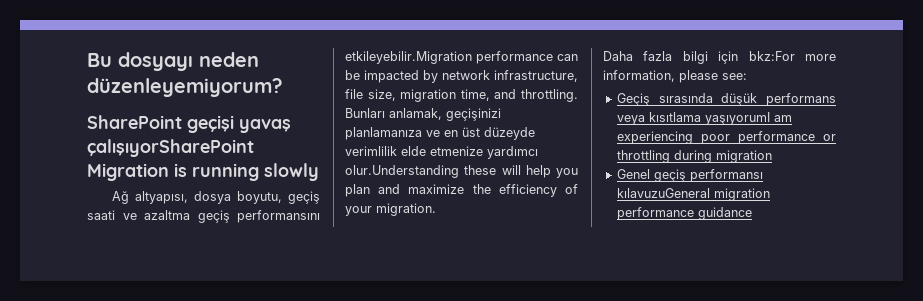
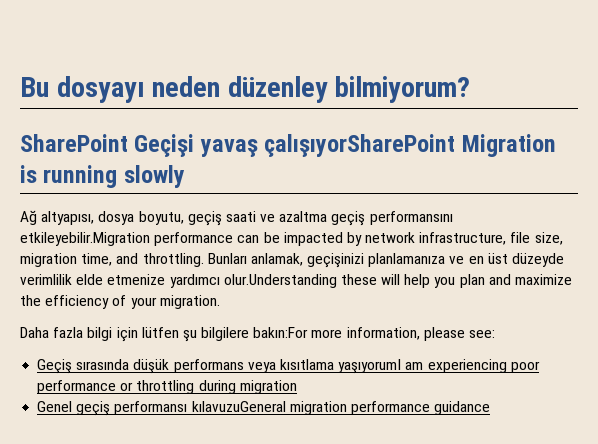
- Bu dosyayı neden düzenleyemiyorum?
+ Bu dosyayı neden düzenley bilmiyorum?
- SharePoint geçişi yavaş çalışıyorSharePoint Migration is running slowly
+ SharePoint Geçişi yavaş çalışıyorSharePoint Migration is running slowly
- Daha fazla bilgi için bkz:For more information, please see:
+ Daha fazla bilgi için lütfen şu bilgilere bakın:For more information, please see:

